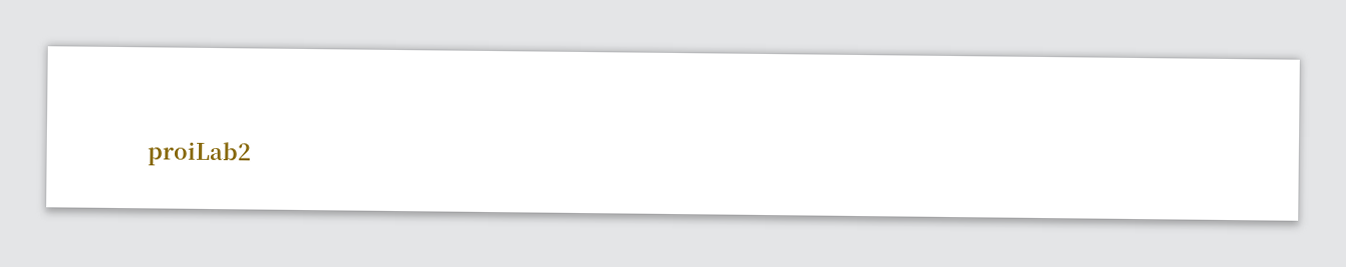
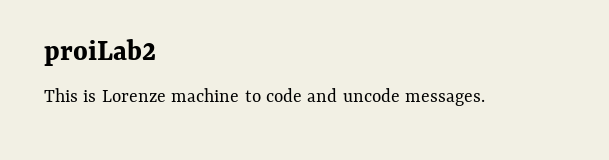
+ This is Lorenze machine to code and uncode messages.

